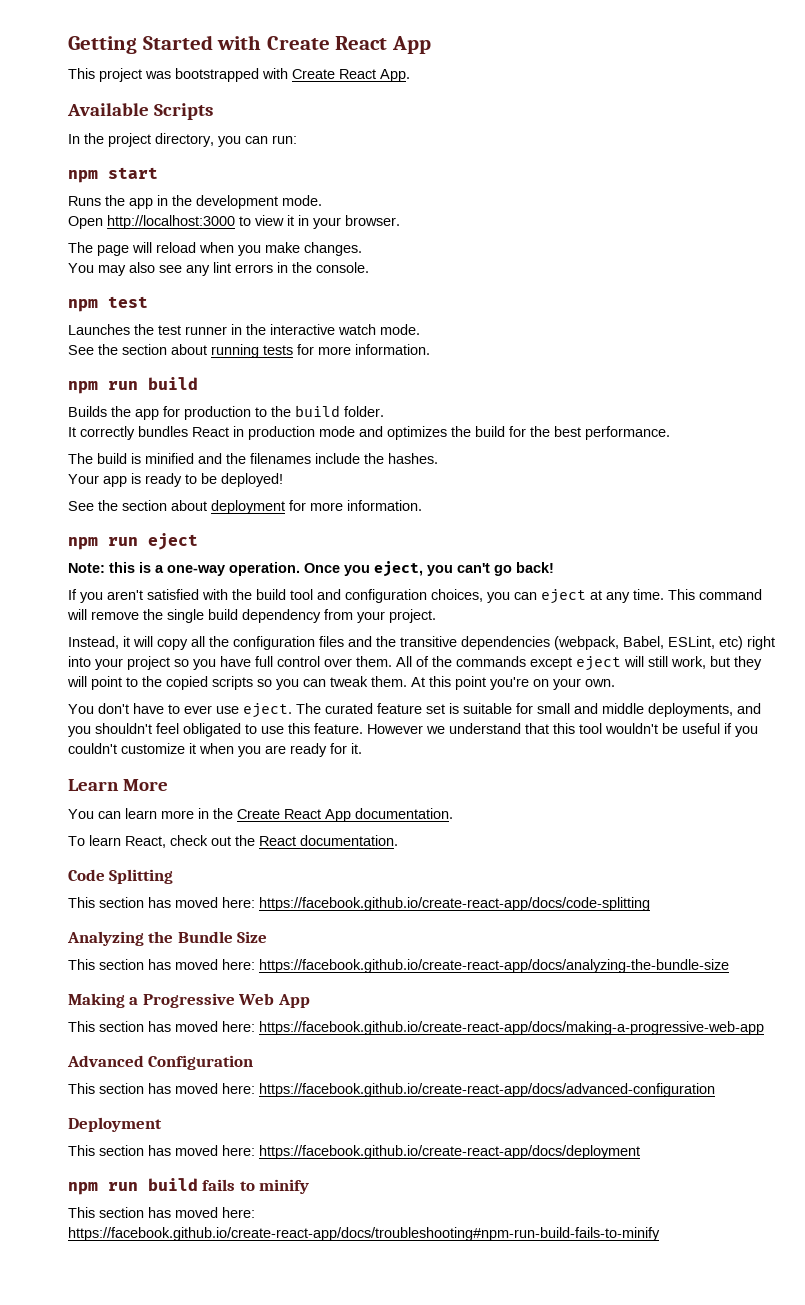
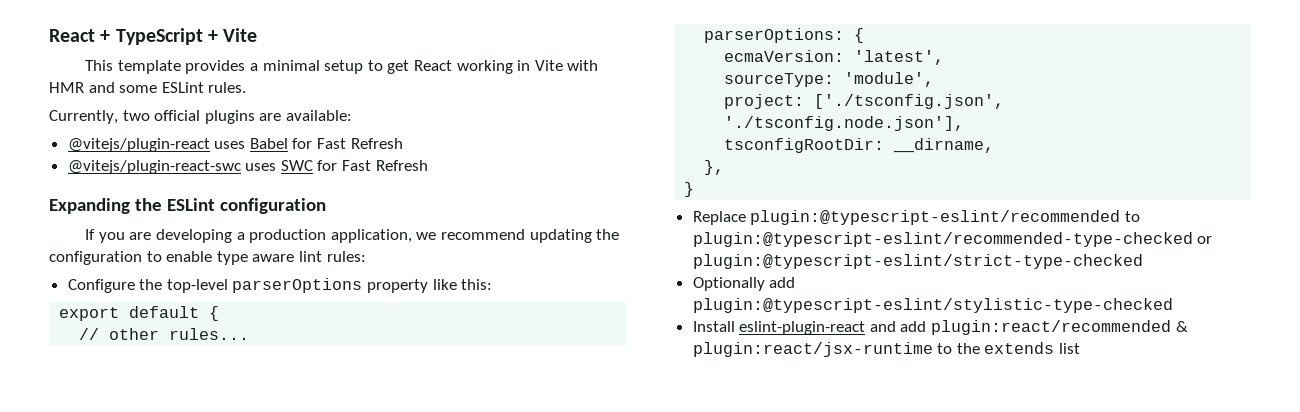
- Getting Started with Create React App
- This project was bootstrapped with Create React App.
- Available Scripts
- In the project directory, you can run:
- npm start
- Runs the app in the development mode.
- Open http://localhost:3000 to view it in your browser.
- The page will reload when you make changes.
- You may also see any lint errors in the console.
- npm test
- Launches the test runner in the interactive watch mode.
- See the section about running tests for more information.
- npm run build
- Builds the app for production to the build folder.
- It correctly bundles React in production mode and optimizes the build for the best performance.
- The build is minified and the filenames include the hashes.
- Your app is ready to be deployed!
- See the section about deployment for more information.
- npm run eject
- Note: this is a one-way operation. Once you eject, you can't go back!
- If you aren't satisfied with the build tool and configuration choices, you can eject at any time. This command will remove the single build dependency from your project.
- Instead, it will copy all the configuration files and the transitive dependencies (webpack, Babel, ESLint, etc) right into your project so you have full control over them. All of the commands except eject will still work, but they will point to the copied scripts so you can tweak them. At this point you're on your own.
- You don't have to ever use eject. The curated feature set is suitable for small and middle deployments, and you shouldn't feel obligated to use this feature. However we understand that this tool wouldn't be useful if you couldn't customize it when you are ready for it.
- Learn More
- You can learn more in the Create React App documentation.
- To learn React, check out the React documentation.
- Code Splitting
- This section has moved here: https://facebook.github.io/create-react-app/docs/code-splitting
- Analyzing the Bundle Size
- This section has moved here: https://facebook.github.io/create-react-app/docs/analyzing-the-bundle-size
- Making a Progressive Web App
- This section has moved here: https://facebook.github.io/create-react-app/docs/making-a-progressive-web-app
- Advanced Configuration
- This section has moved here: https://facebook.github.io/create-react-app/docs/advanced-configuration
- Deployment
- This section has moved here: https://facebook.github.io/create-react-app/docs/deployment
- npm run build fails to minify
- This section has moved here: https://facebook.github.io/create-react-app/docs/troubleshooting#npm-run-build-fails-to-minify
+ React + TypeScript + Vite
+ This template provides a minimal setup to get React working in Vite with HMR and some ESLint rules.
+ Currently, two official plugins are available:
+ @vitejs/plugin-react uses Babel for Fast Refresh
+ @vitejs/plugin-react-swc uses SWC for Fast Refresh
+ Expanding the ESLint configuration
+ If you are developing a production application, we recommend updating the configuration to enable type aware lint rules:
+ Configure the top-level parserOptions property like this:
+ export default {
+ // other rules...
+ parserOptions: {
+ ecmaVersion: 'latest',
+ sourceType: 'module',
+ project: ['./tsconfig.json', './tsconfig.node.json'],
+ tsconfigRootDir: __dirname,
+ },
+ }
+ Replace plugin:@typescript-eslint/recommended to plugin:@typescript-eslint/recommended-type-checked or plugin:@typescript-eslint/strict-type-checked
+ Optionally add plugin:@typescript-eslint/stylistic-type-checked
+ Install eslint-plugin-react and add plugin:react/recommended & plugin:react/jsx-runtime to the extends list

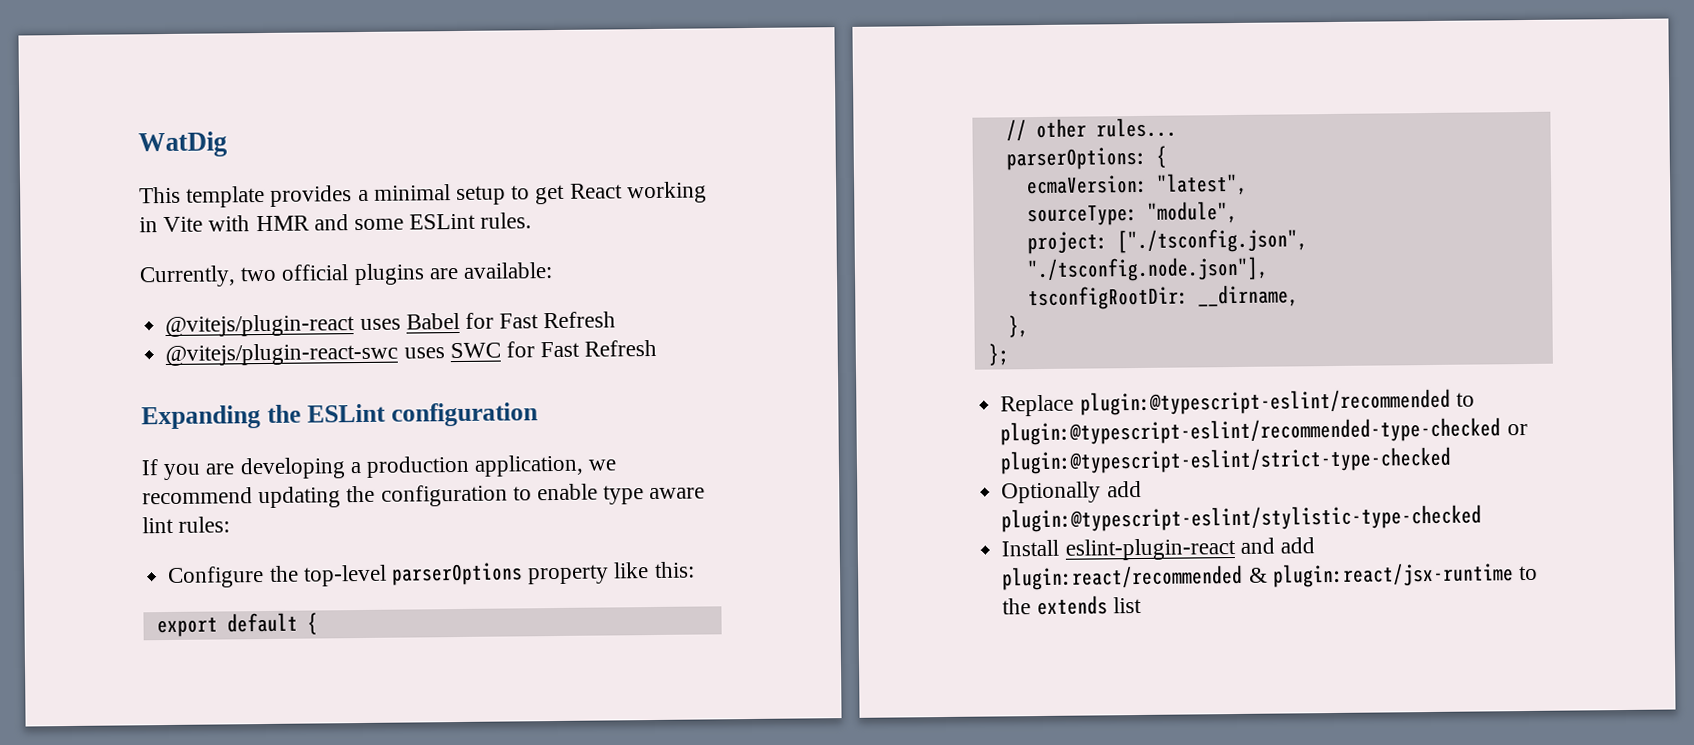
- React + TypeScript + Vite
+ WatDig
- ecmaVersion: 'latest',
+ ecmaVersion: "latest",
- sourceType: 'module',
+ sourceType: "module",
- project: ['./tsconfig.json', './tsconfig.node.json'],
+ project: ["./tsconfig.json", "./tsconfig.node.json"],
- }
+ };

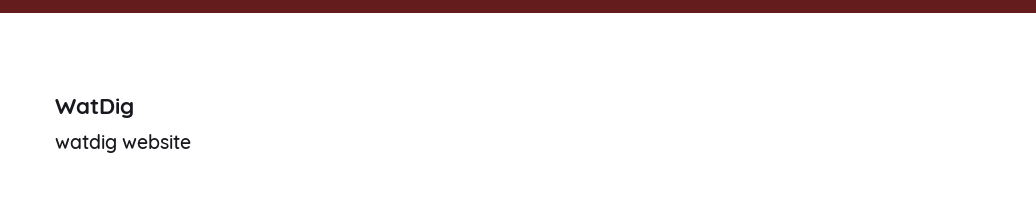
- This template provides a minimal setup to get React working in Vite with HMR and some ESLint rules.
- Currently, two official plugins are available:
- @vitejs/plugin-react uses Babel for Fast Refresh
- @vitejs/plugin-react-swc uses SWC for Fast Refresh
- Expanding the ESLint configuration
- If you are developing a production application, we recommend updating the configuration to enable type aware lint rules:
- Configure the top-level parserOptions property like this:
- export default {
- // other rules...
- parserOptions: {
- ecmaVersion: "latest",
- sourceType: "module",
- project: ["./tsconfig.json", "./tsconfig.node.json"],
- tsconfigRootDir: __dirname,
- },
- };
- Replace plugin:@typescript-eslint/recommended to plugin:@typescript-eslint/recommended-type-checked or plugin:@typescript-eslint/strict-type-checked
- Optionally add plugin:@typescript-eslint/stylistic-type-checked
- Install eslint-plugin-react and add plugin:react/recommended & plugin:react/jsx-runtime to the extends list
+ watdig website

